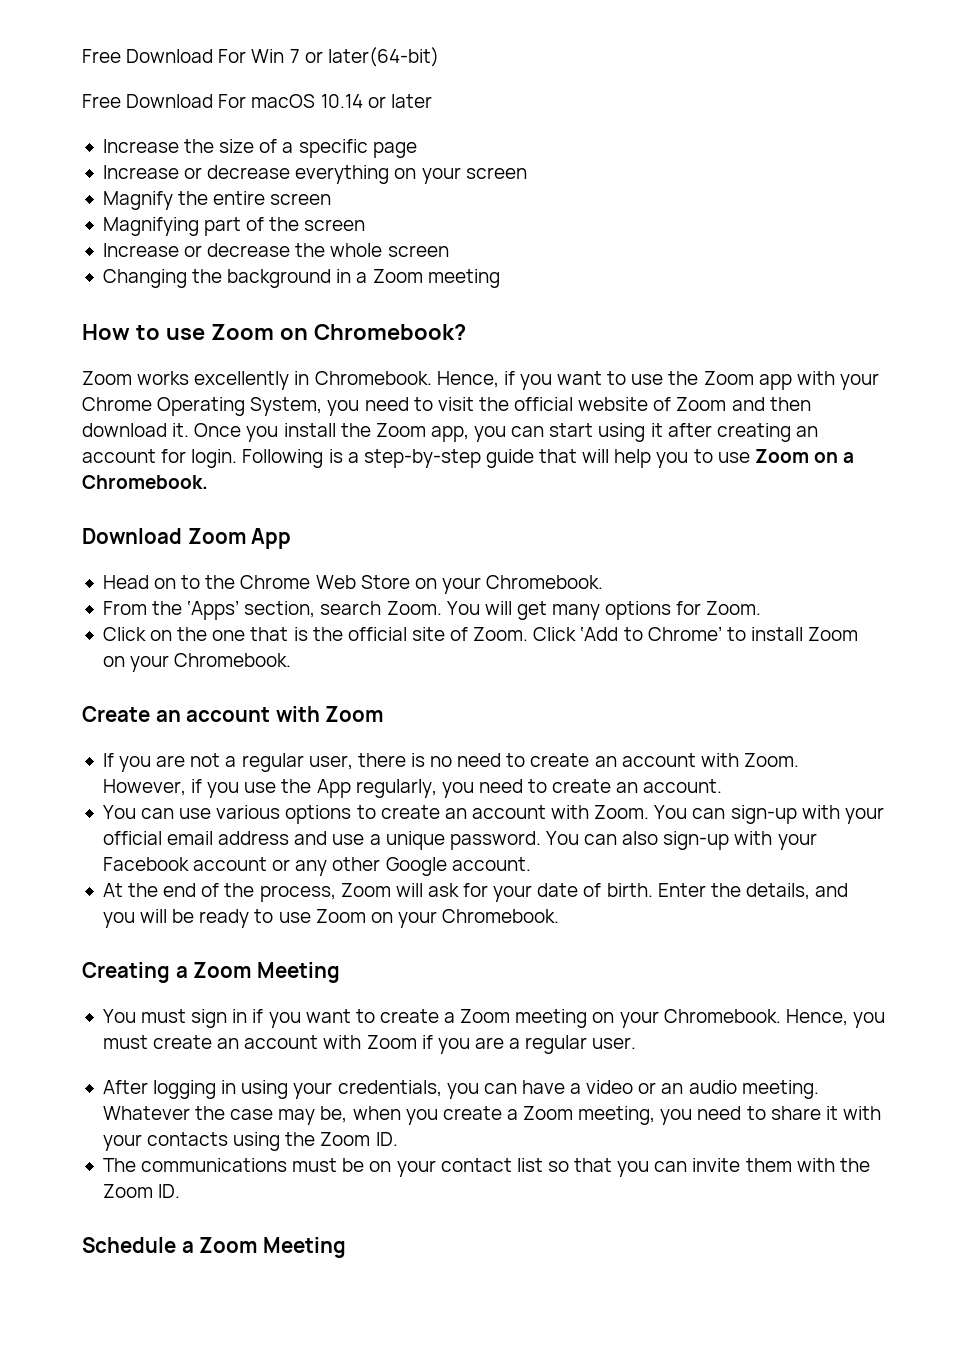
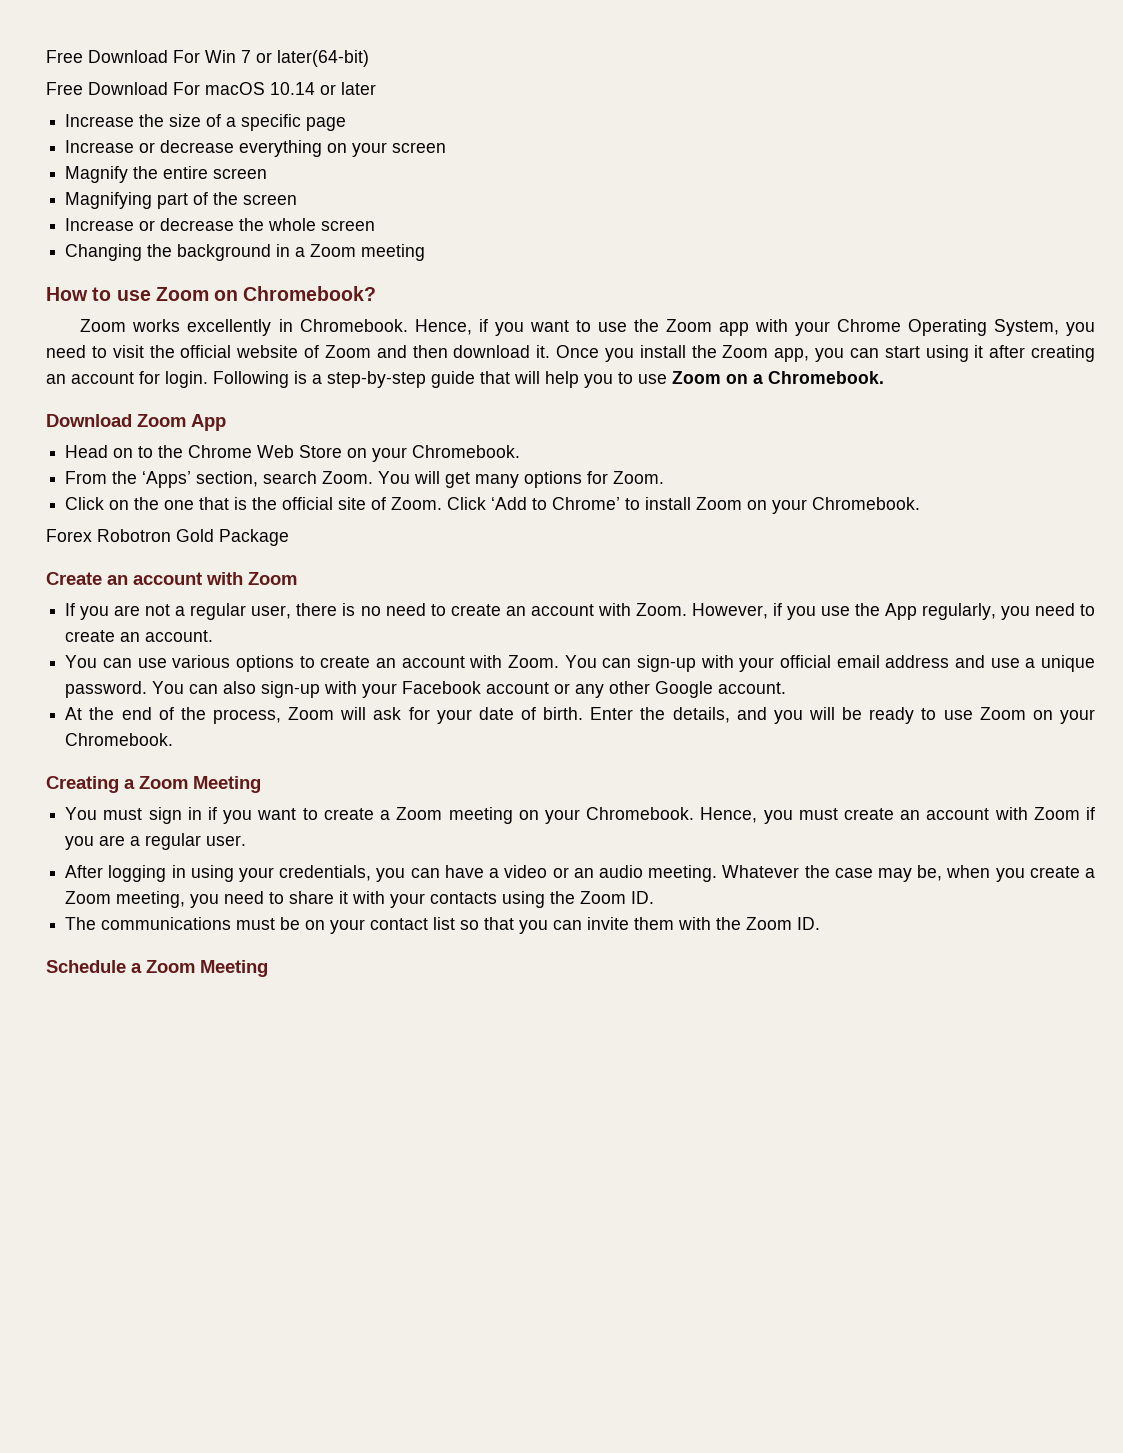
+ Forex Robotron Gold Package

